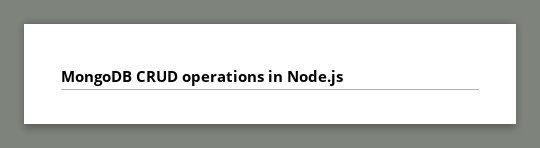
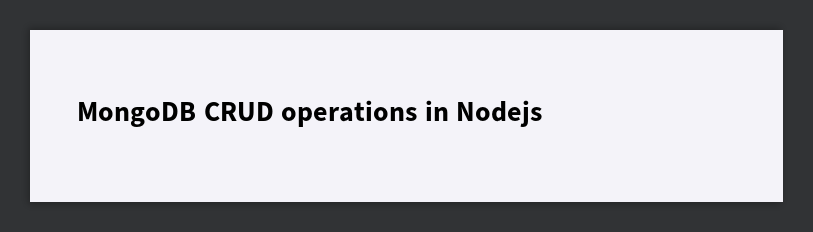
- MongoDB CRUD operations in Node.js
+ MongoDB CRUD operations in Nodejs

